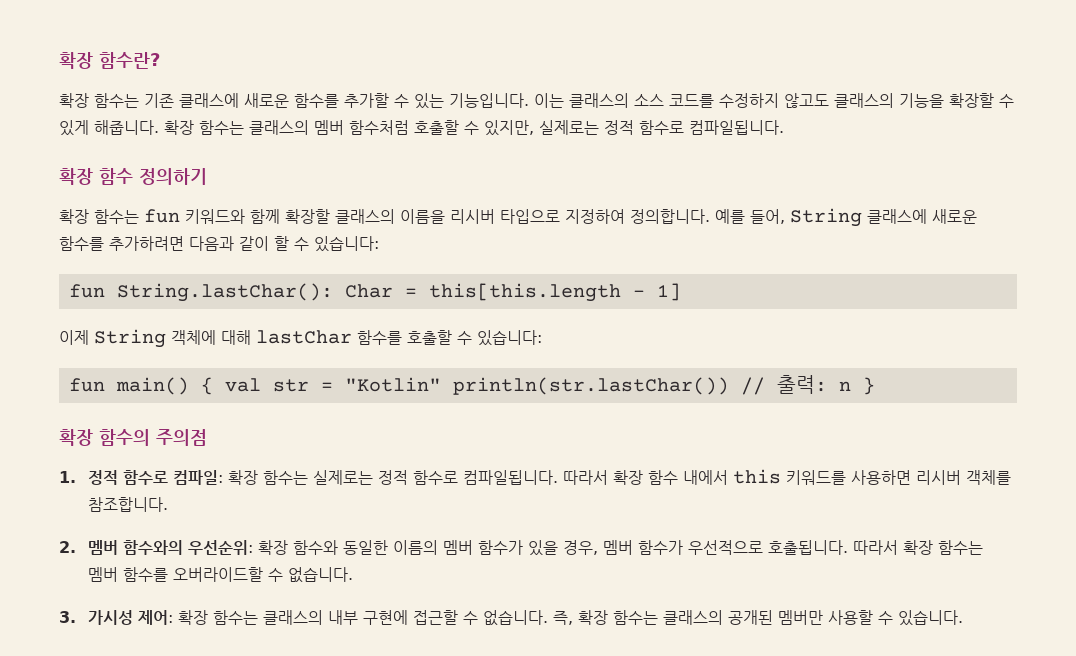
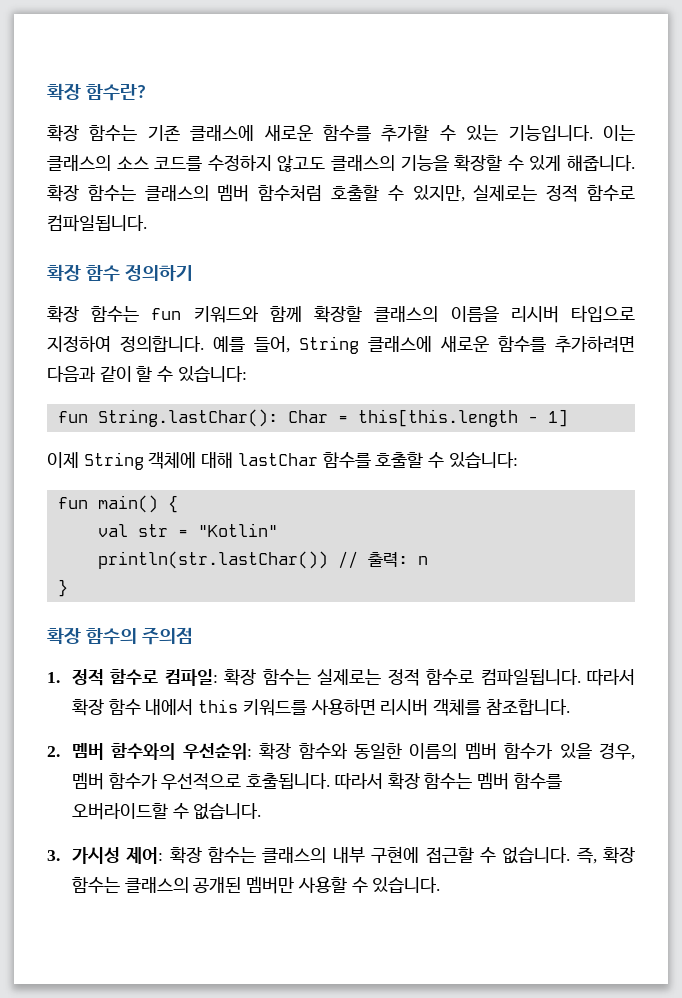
- fun main() { val str = "Kotlin" println(str.lastChar()) // 출력: n }
+ fun main() {
+ val str = "Kotlin"
+ println(str.lastChar()) // 출력: n
+ }

